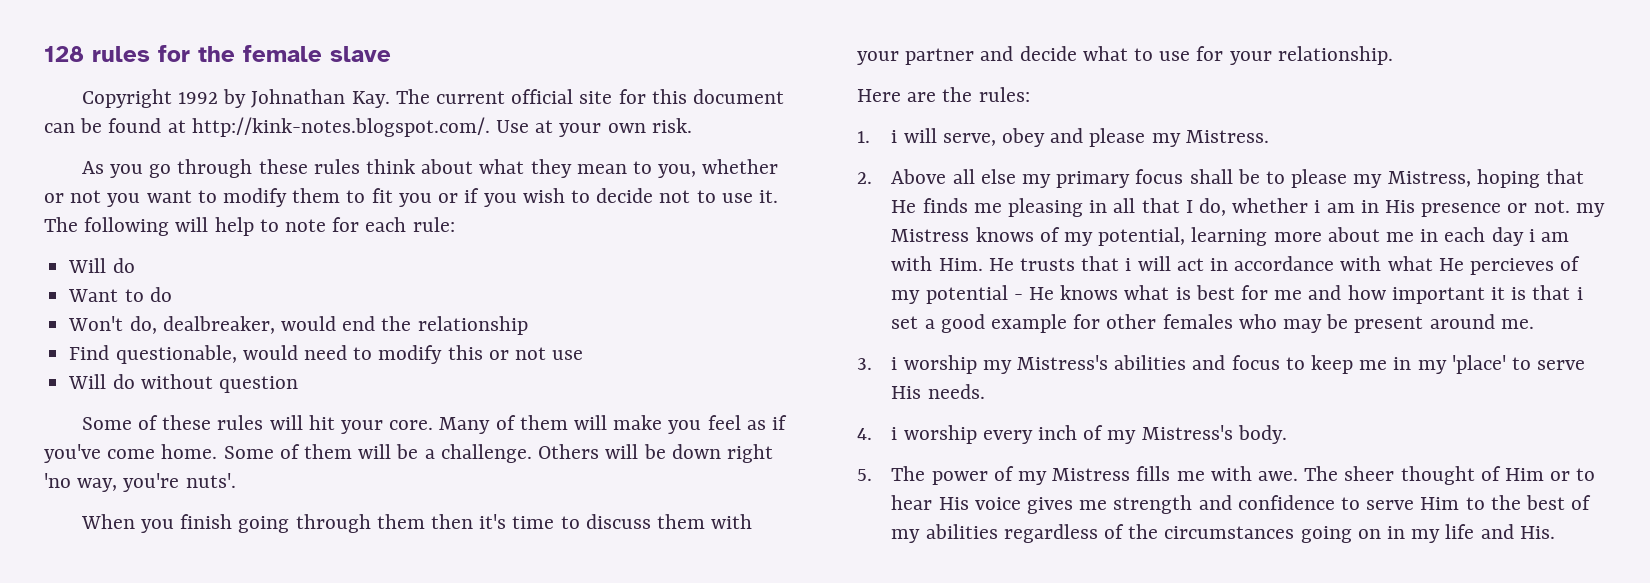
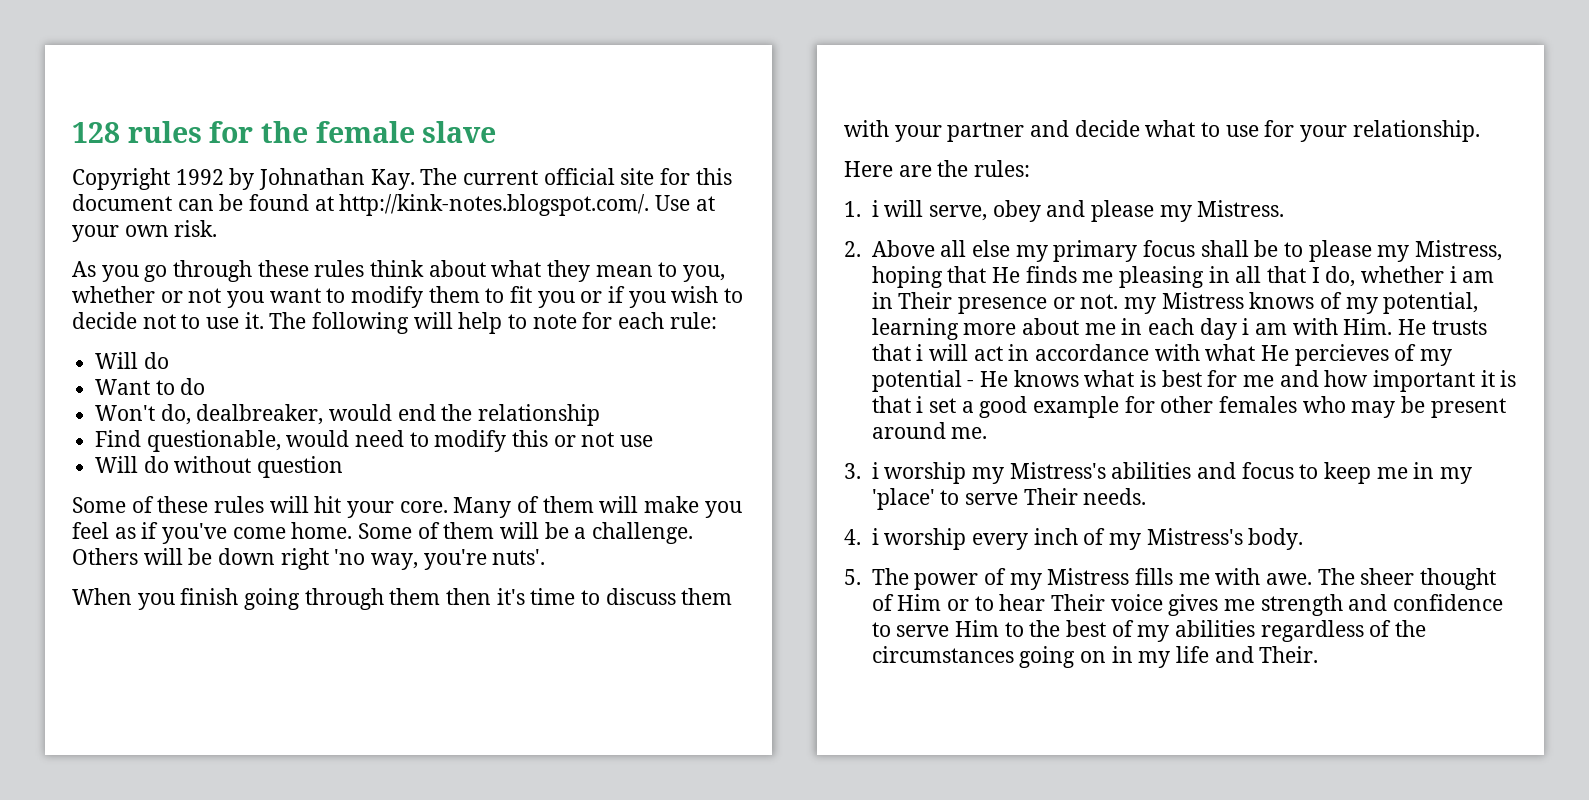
- 2. Above all else my primary focus shall be to please my Mistress, hoping that He finds me pleasing in all that I do, whether i am in His presence or not. my Mistress knows of my potential, learning more about me in each day i am with Him. He trusts that i will act in accordance with what He percieves of my potential - He knows what is best for me and how important it is that i set a good example for other females who may be present around me.
+ 2. Above all else my primary focus shall be to please my Mistress, hoping that He finds me pleasing in all that I do, whether i am in Their presence or not. my Mistress knows of my potential, learning more about me in each day i am with Him. He trusts that i will act in accordance with what He percieves of my potential - He knows what is best for me and how important it is that i set a good example for other females who may be present around me.
- 3. i worship my Mistress's abilities and focus to keep me in my 'place' to serve His needs.
+ 3. i worship my Mistress's abilities and focus to keep me in my 'place' to serve Their needs.
- The sheer thought of Him or to hear His voice gives me strength and confidence to serve Him to the best of my abilities regardless of the circumstances going on in my life and His.
+ The sheer thought of Him or to hear Their voice gives me strength and confidence to serve Him to the best of my abilities regardless of the circumstances going on in my life and Their.

